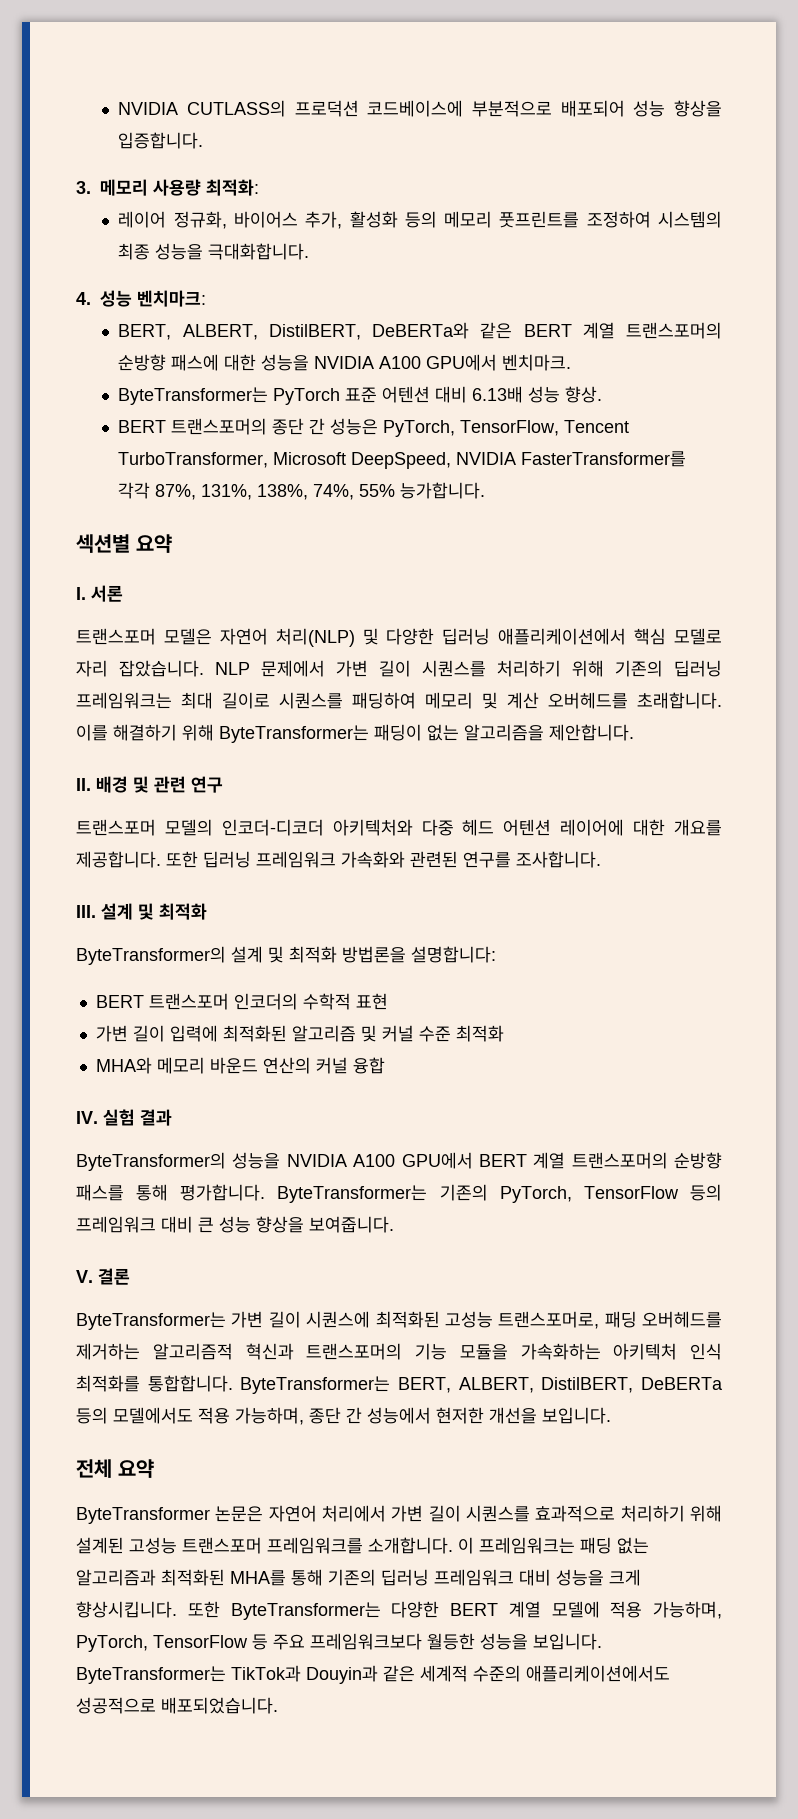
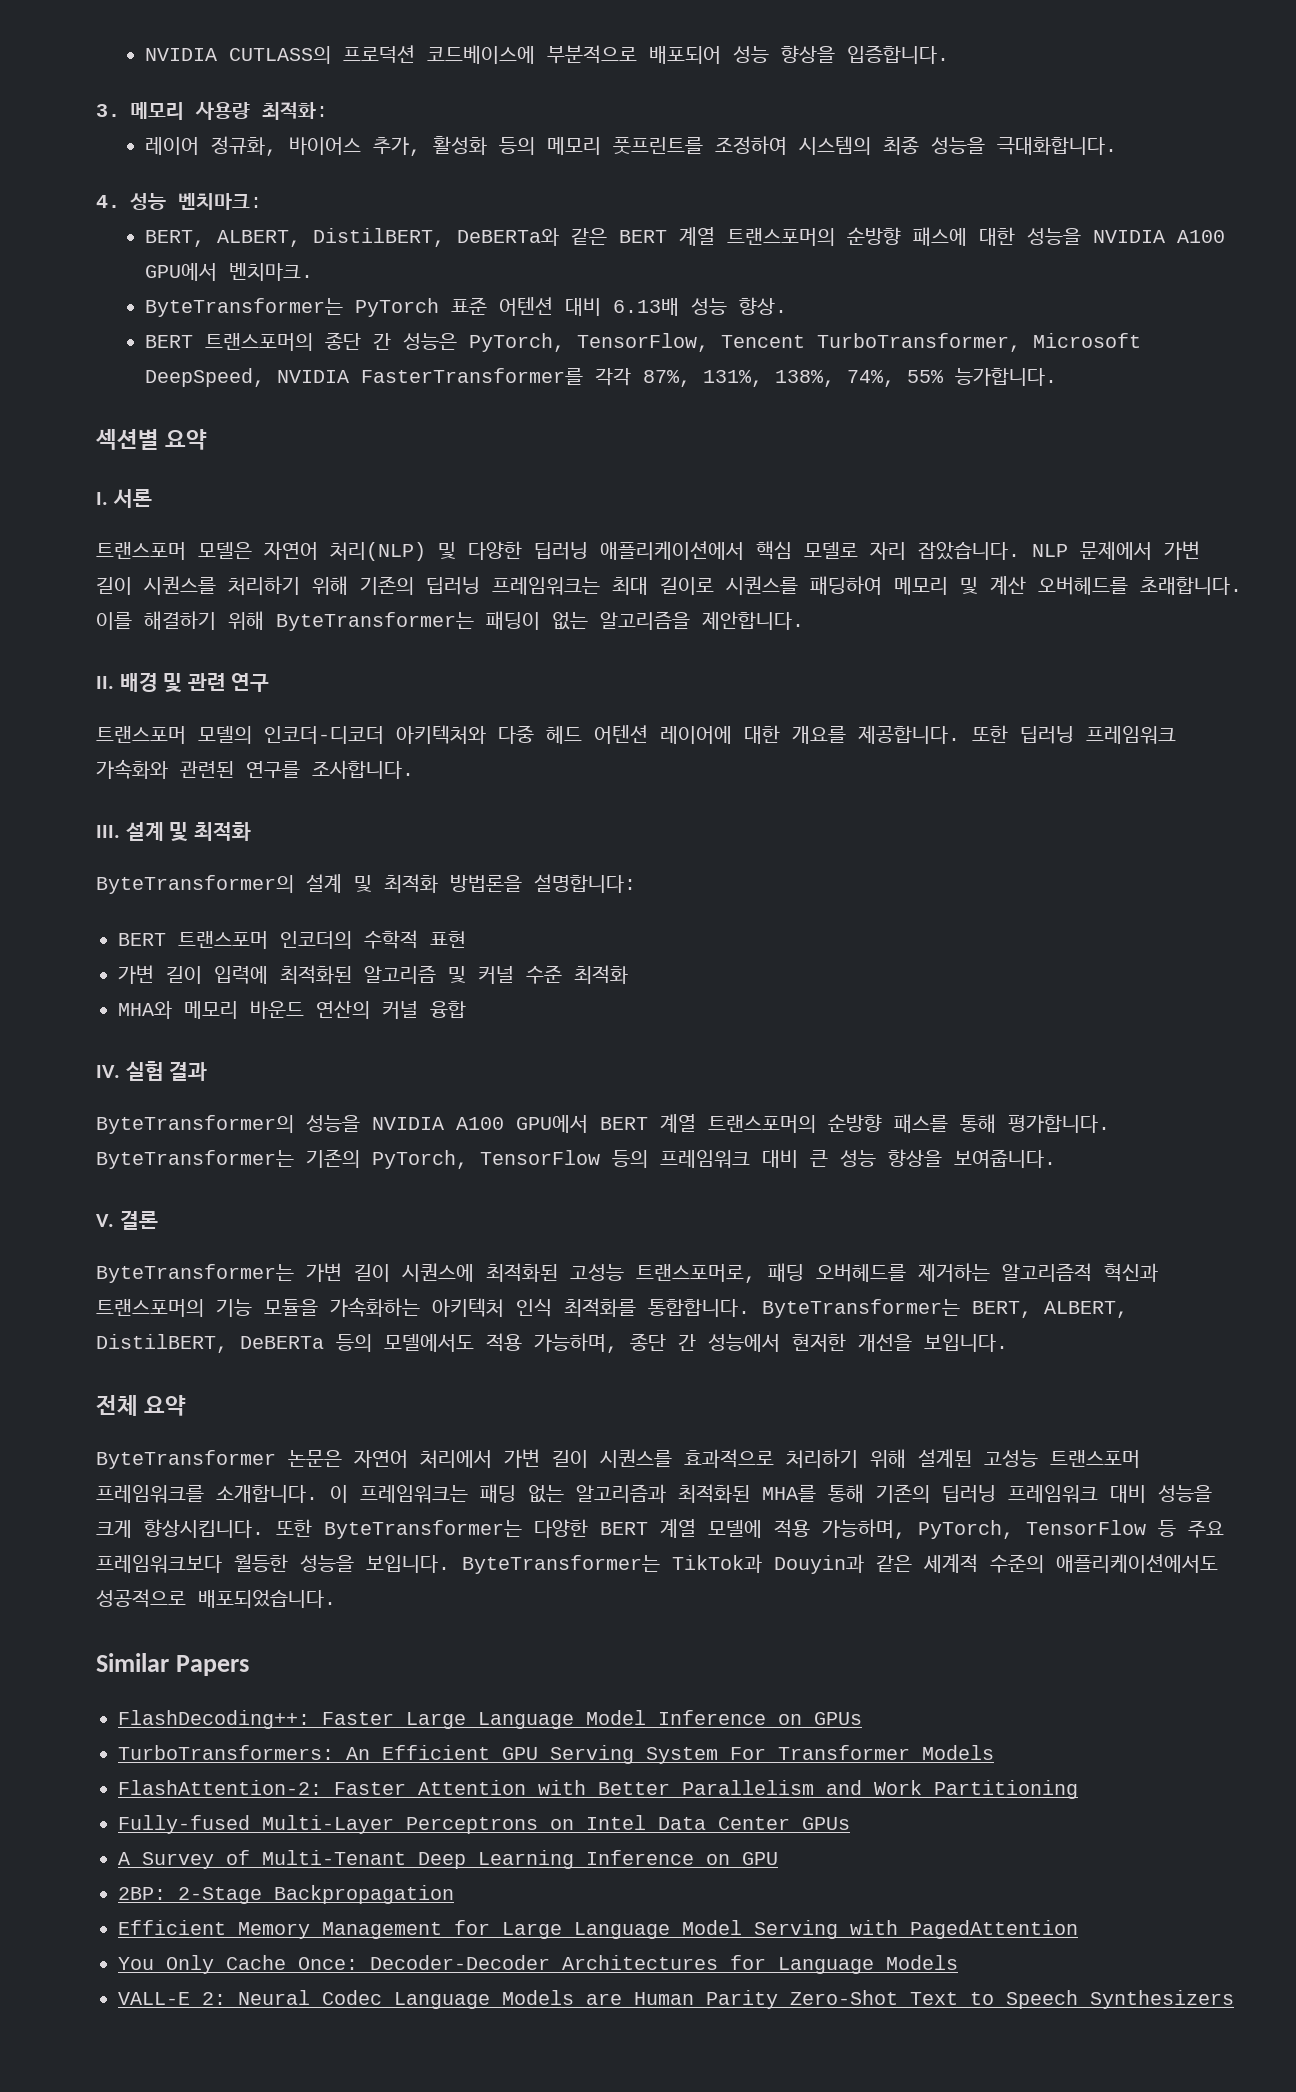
+ Similar Papers
+ FlashDecoding++: Faster Large Language Model Inference on GPUs
+ TurboTransformers: An Efficient GPU Serving System For Transformer Models
+ FlashAttention-2: Faster Attention with Better Parallelism and Work Partitioning
+ Fully-fused Multi-Layer Perceptrons on Intel Data Center GPUs
+ A Survey of Multi-Tenant Deep Learning Inference on GPU
+ 2BP: 2-Stage Backpropagation
+ Efficient Memory Management for Large Language Model Serving with PagedAttention
+ You Only Cache Once: Decoder-Decoder Architectures for Language Models
+ VALL-E 2: Neural Codec Language Models are Human Parity Zero-Shot Text to Speech Synthesizers

